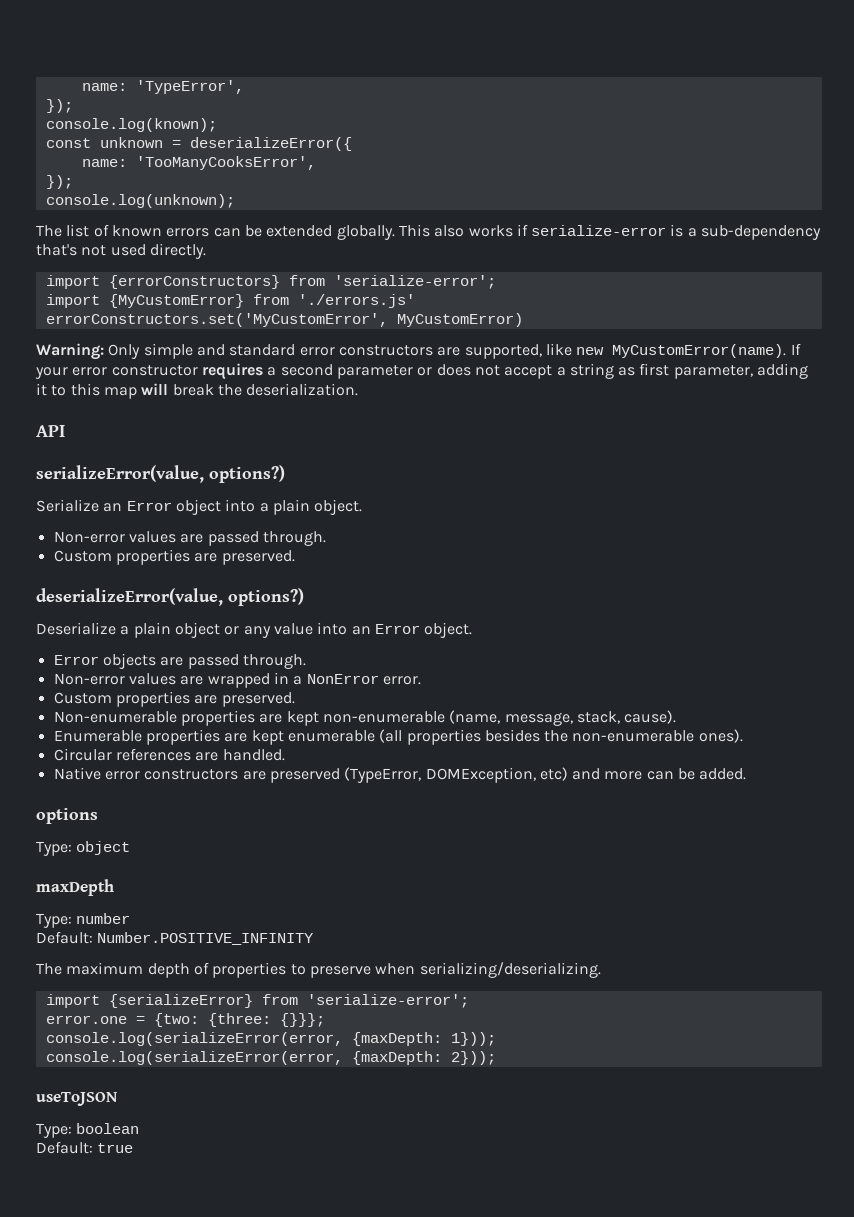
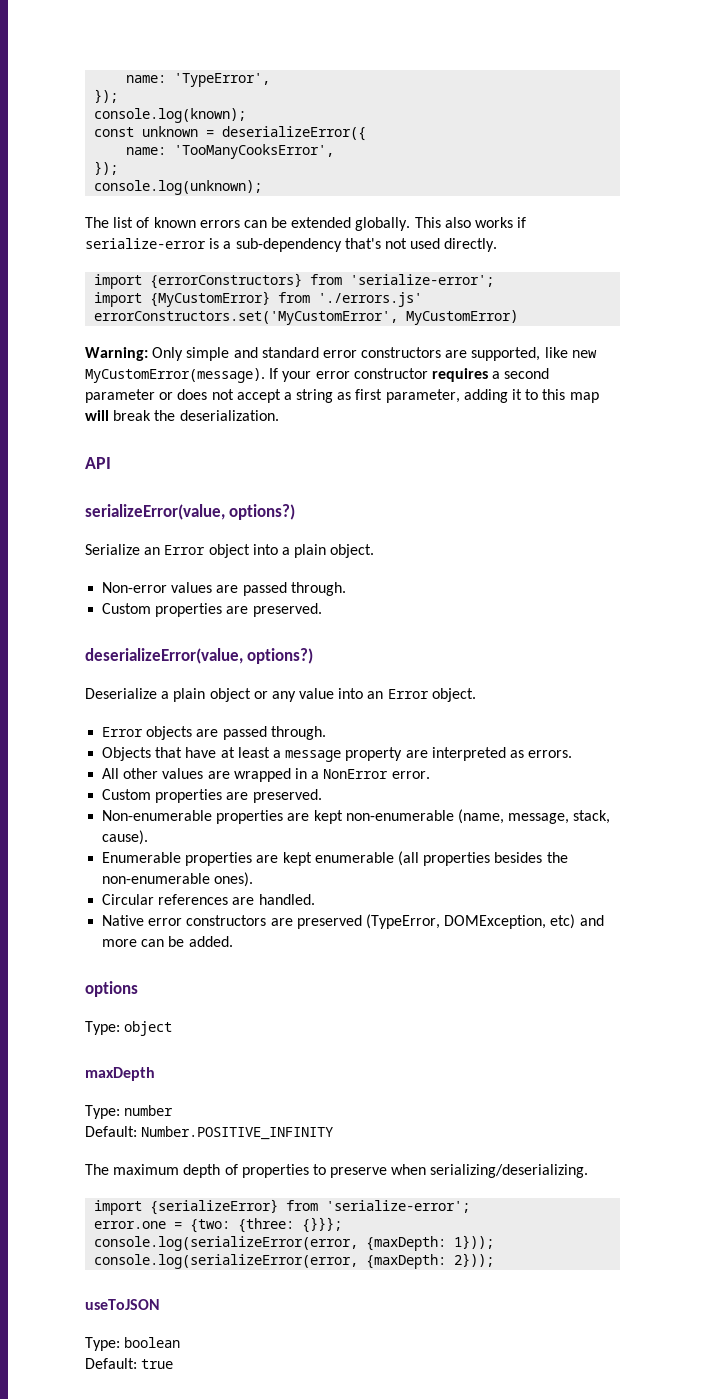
- Warning: Only simple and standard error constructors are supported, like new MyCustomError(name).
+ Warning: Only simple and standard error constructors are supported, like new MyCustomError(message).
- Non-error values are wrapped in a NonError error.
+ Objects that have at least a message property are interpreted as errors.
+ All other values are wrapped in a NonError error.

